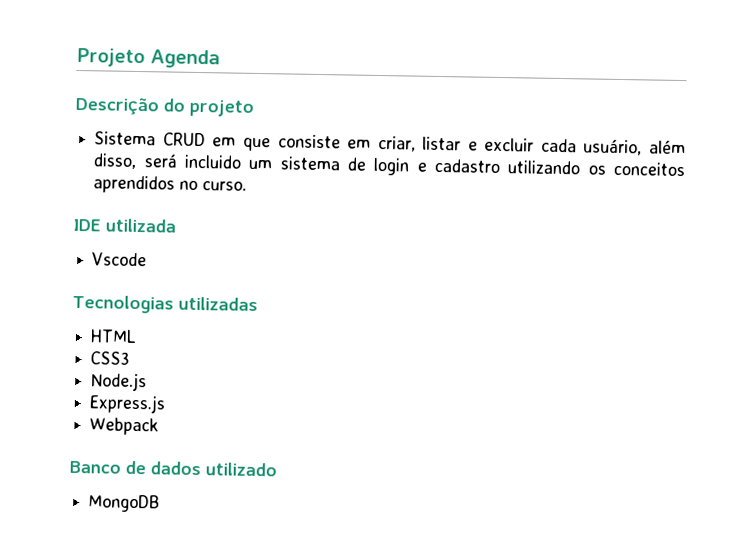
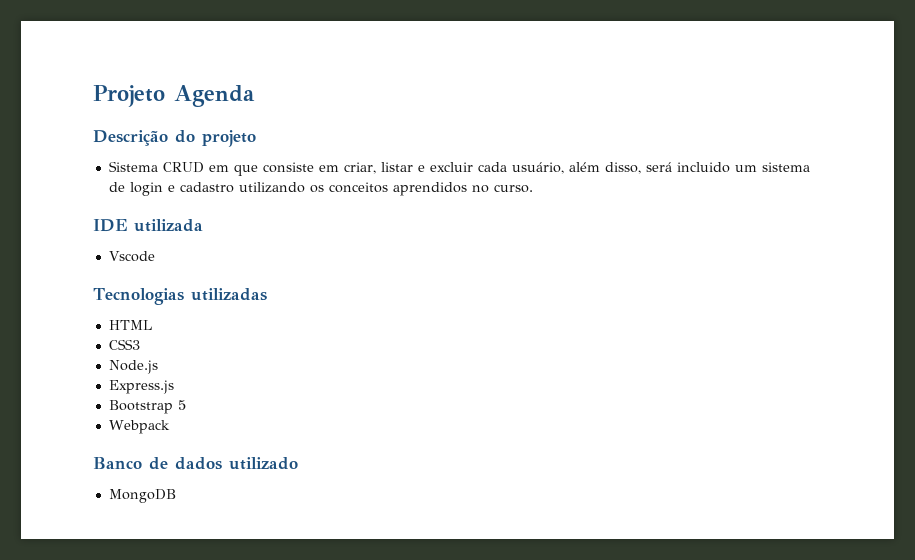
+ Bootstrap 5

